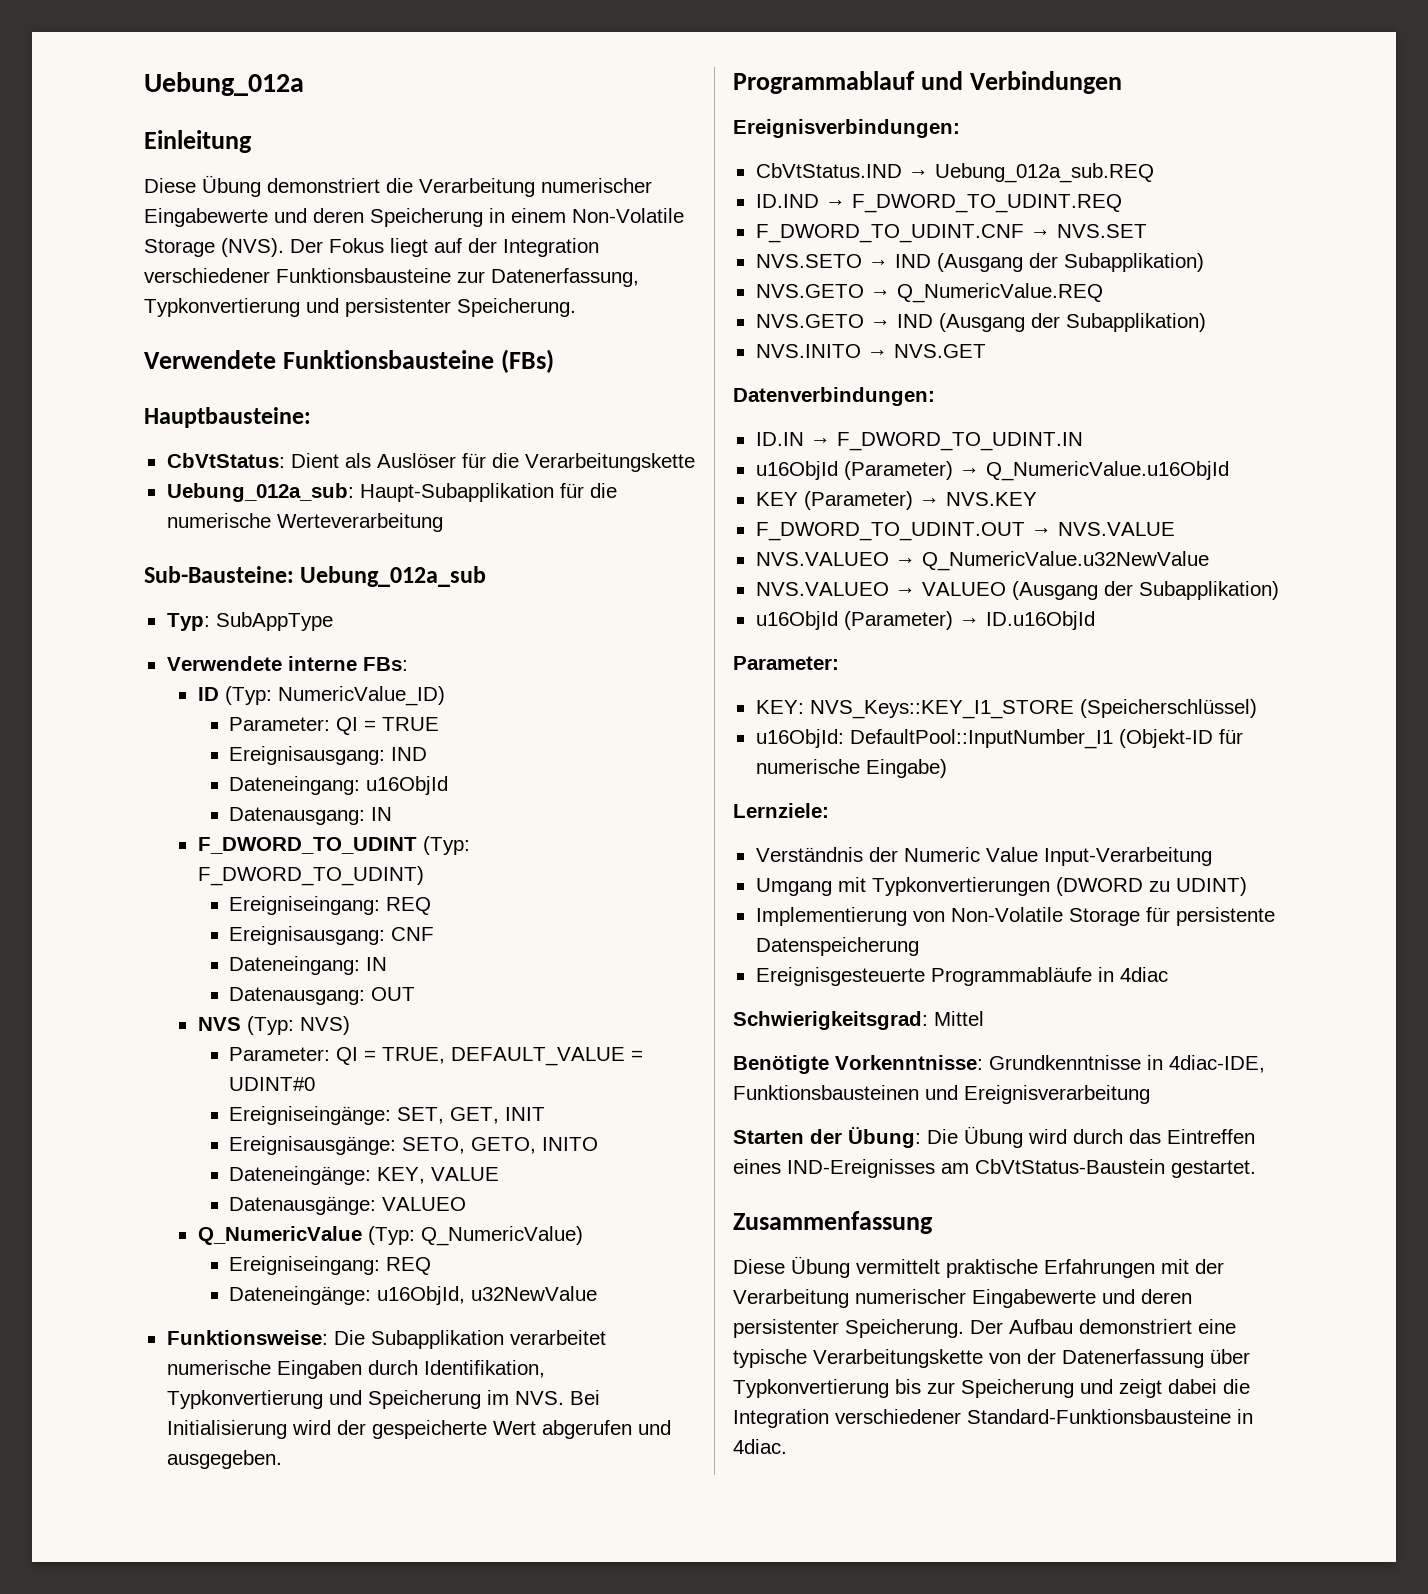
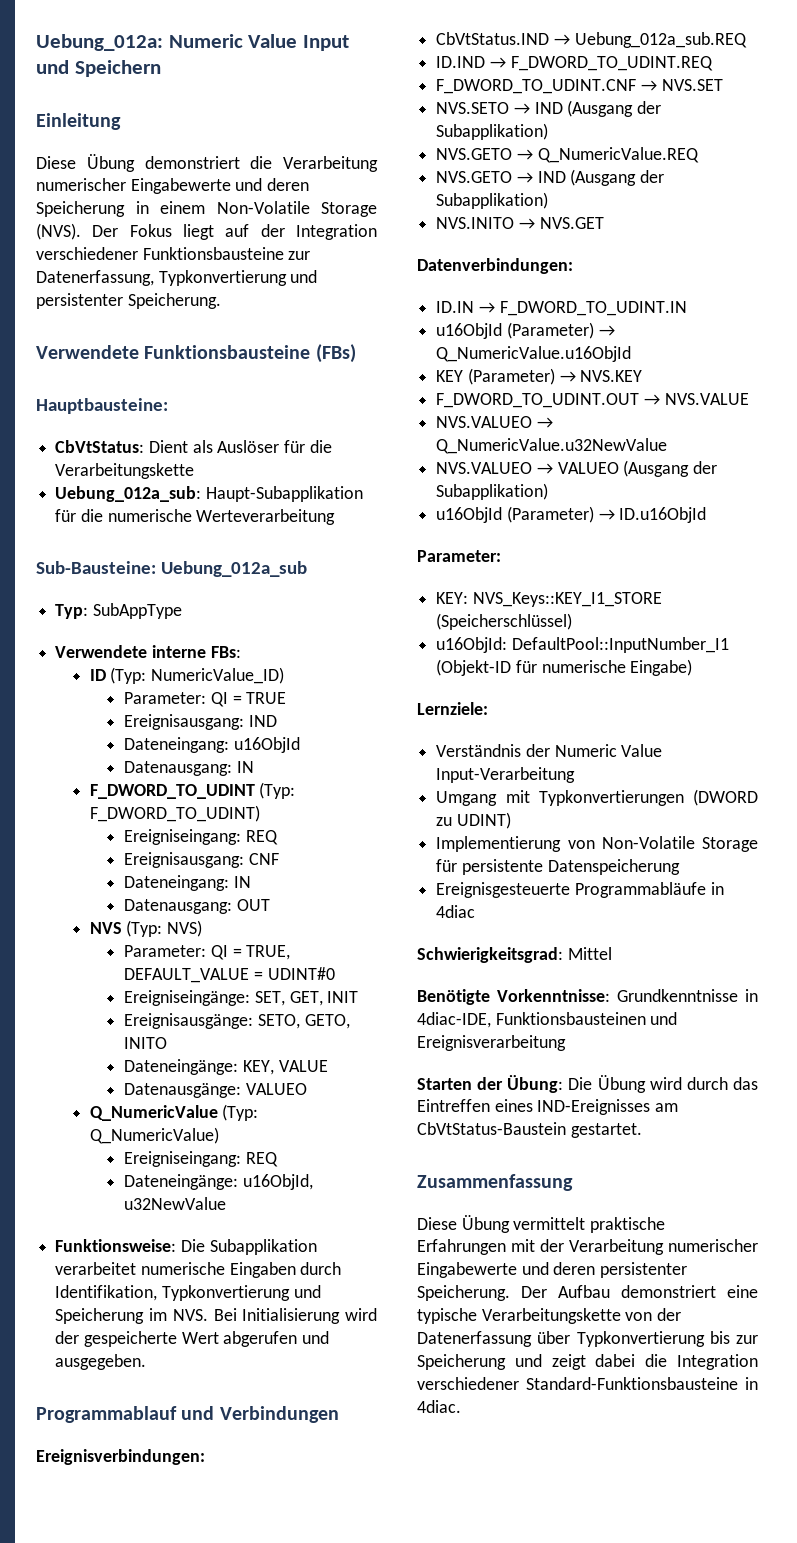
- Uebung_012a
+ Uebung_012a: Numeric Value Input und Speichern

